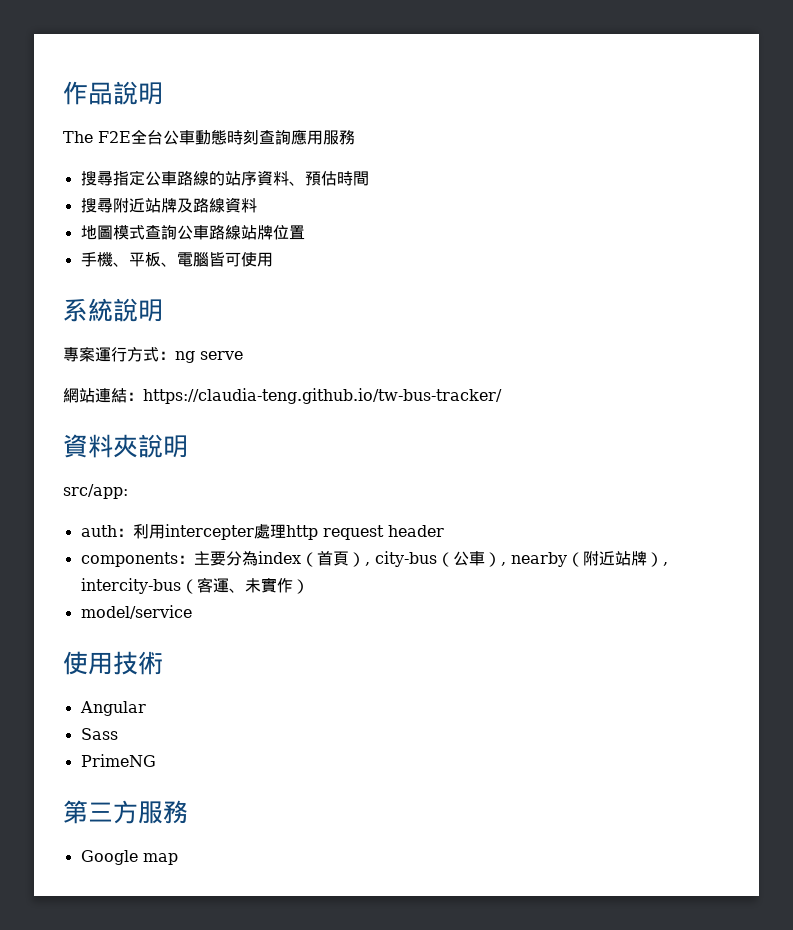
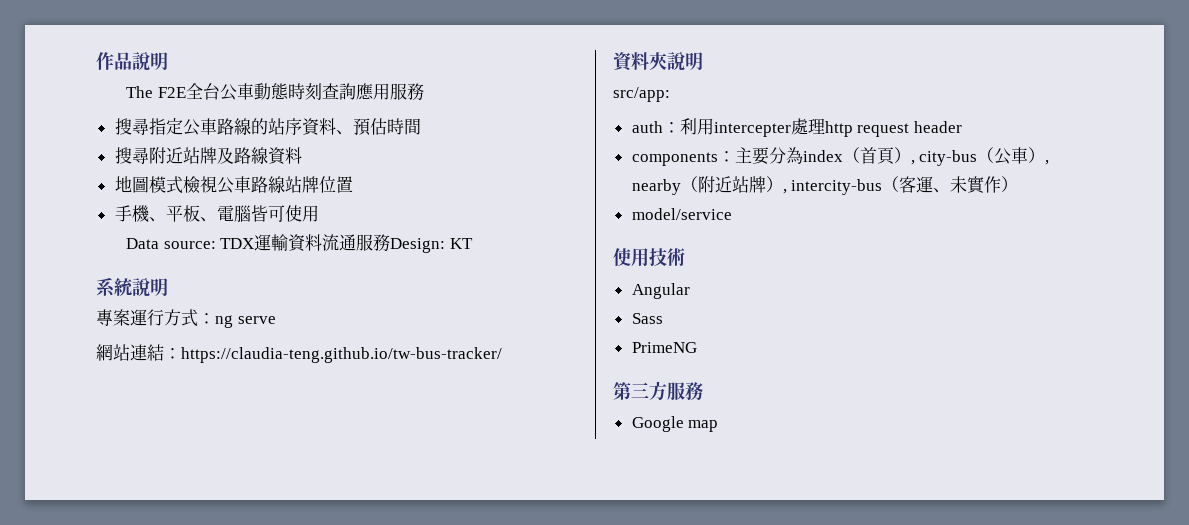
- 地圖模式查詢公車路線站牌位置
+ 地圖模式檢視公車路線站牌位置
+ Data source: TDX運輸資料流通服務Design: KT

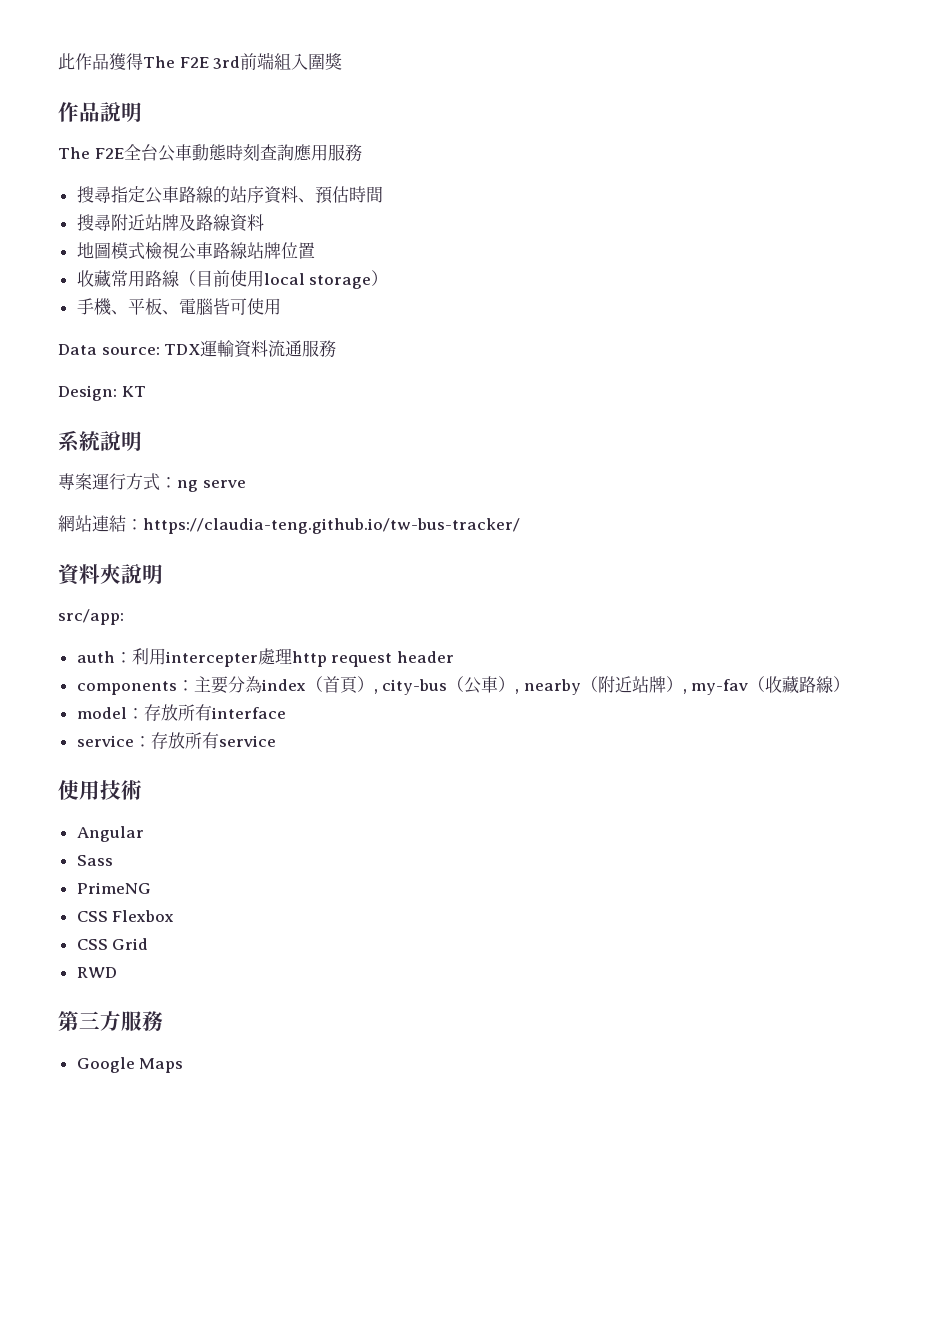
+ 此作品獲得The F2E 3rd前端組入圍獎
+ 收藏常用路線（目前使用local storage）
- Data source: TDX運輸資料流通服務Design: KT
+ Data source: TDX運輸資料流通服務
+ Design: KT
- components：主要分為index（首頁）, city-bus（公車）, nearby（附近站牌）, intercity-bus（客運、未實作）
- model/service
+ components：主要分為index（首頁）, city-bus（公車）, nearby（附近站牌）, my-fav（收藏路線）
+ model：存放所有interface
+ service：存放所有service
+ CSS Flexbox
+ CSS Grid
+ RWD
- Google map
+ Google Maps

